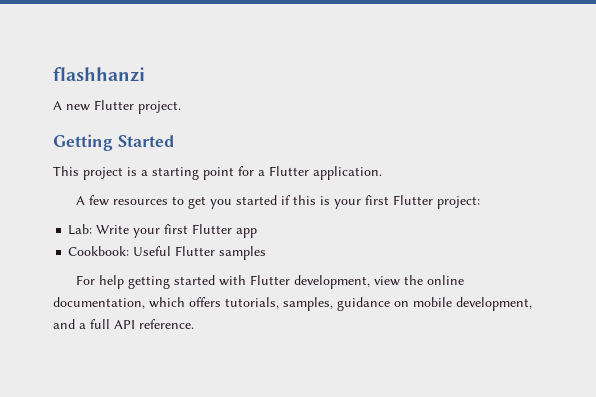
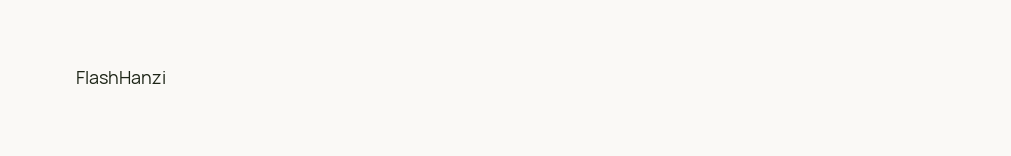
- flashhanzi
- A new Flutter project.
- Getting Started
- This project is a starting point for a Flutter application.
- A few resources to get you started if this is your first Flutter project:
- Lab: Write your first Flutter app
- Cookbook: Useful Flutter samples
- For help getting started with Flutter development, view the online documentation, which offers tutorials, samples, guidance on mobile development, and a full API reference.
+ FlashHanzi

